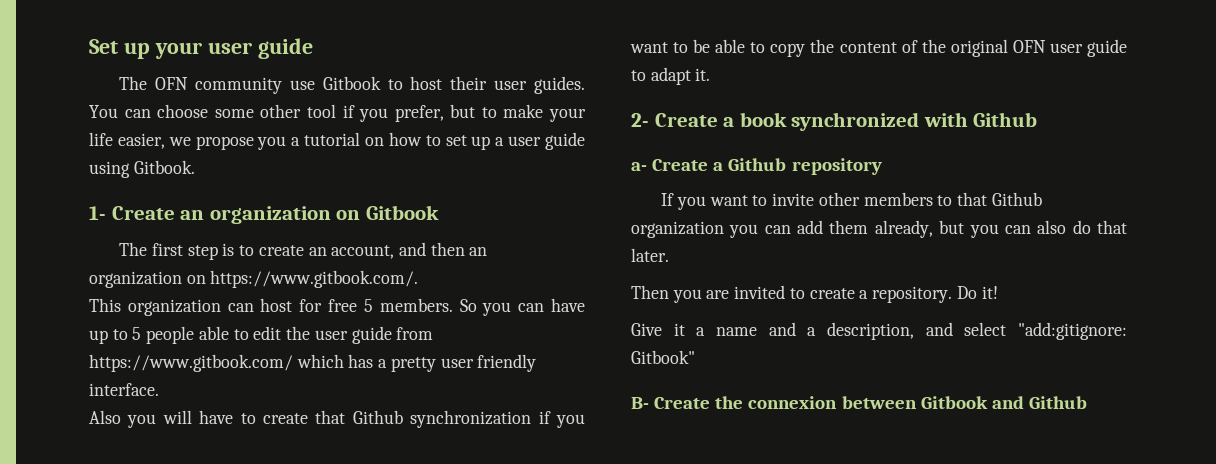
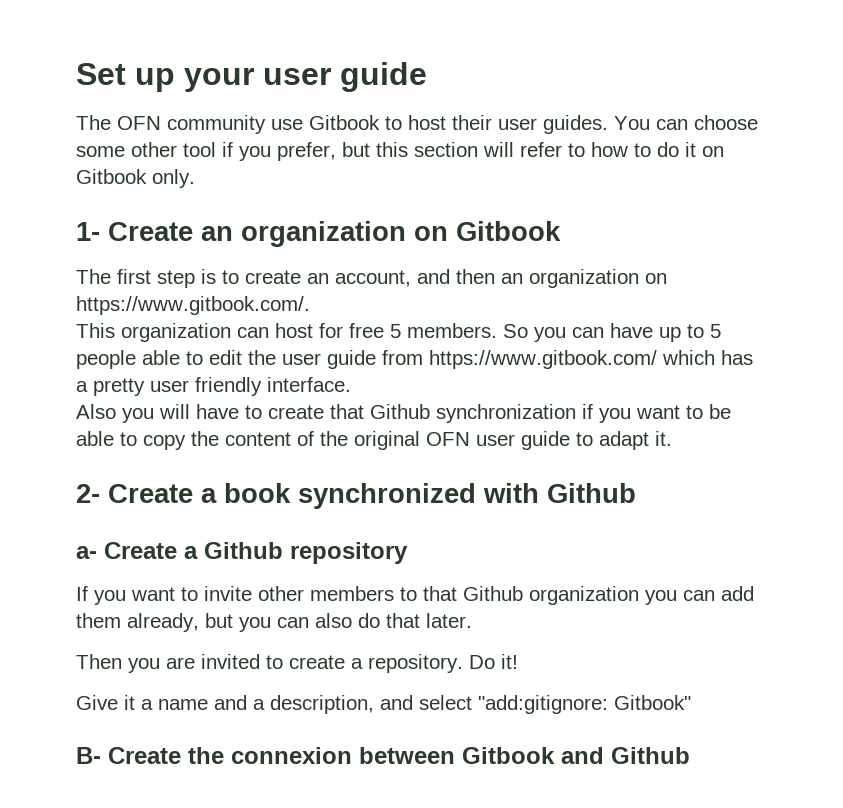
- You can choose some other tool if you prefer, but to make your life easier, we propose you a tutorial on how to set up a user guide using Gitbook.
+ You can choose some other tool if you prefer, but this section will refer to how to do it on Gitbook only.

